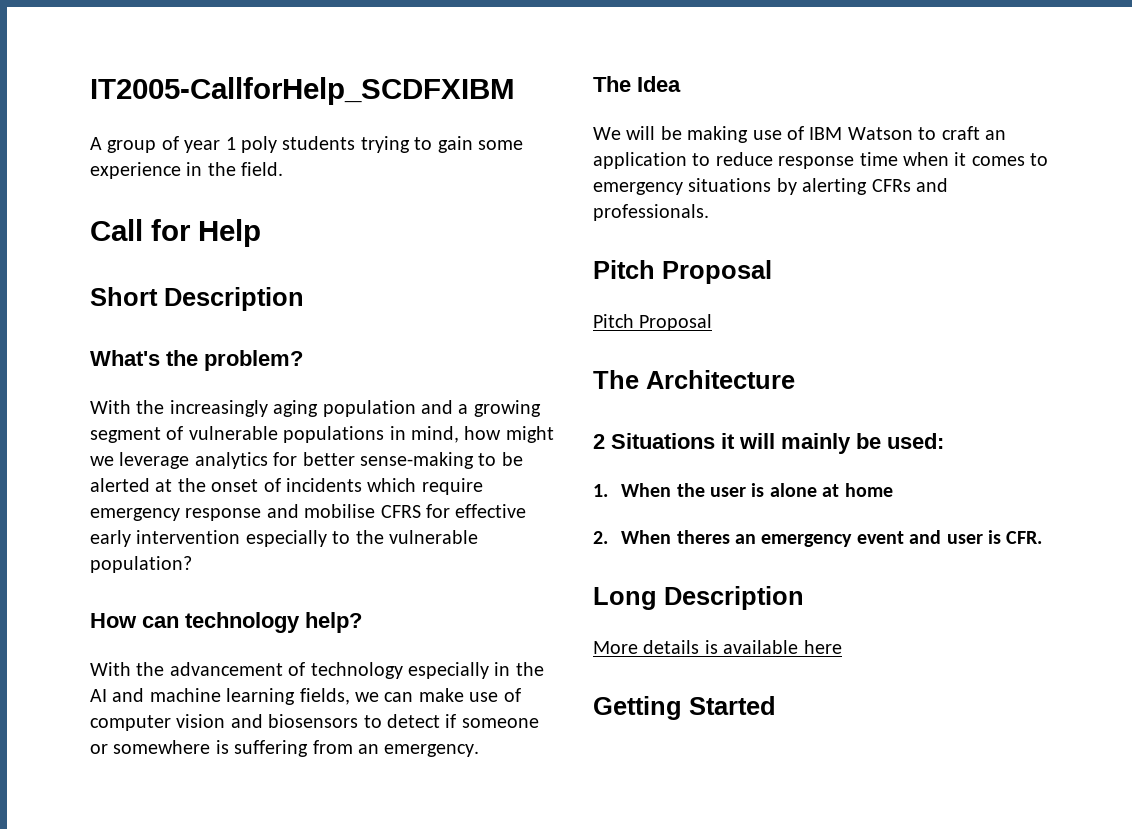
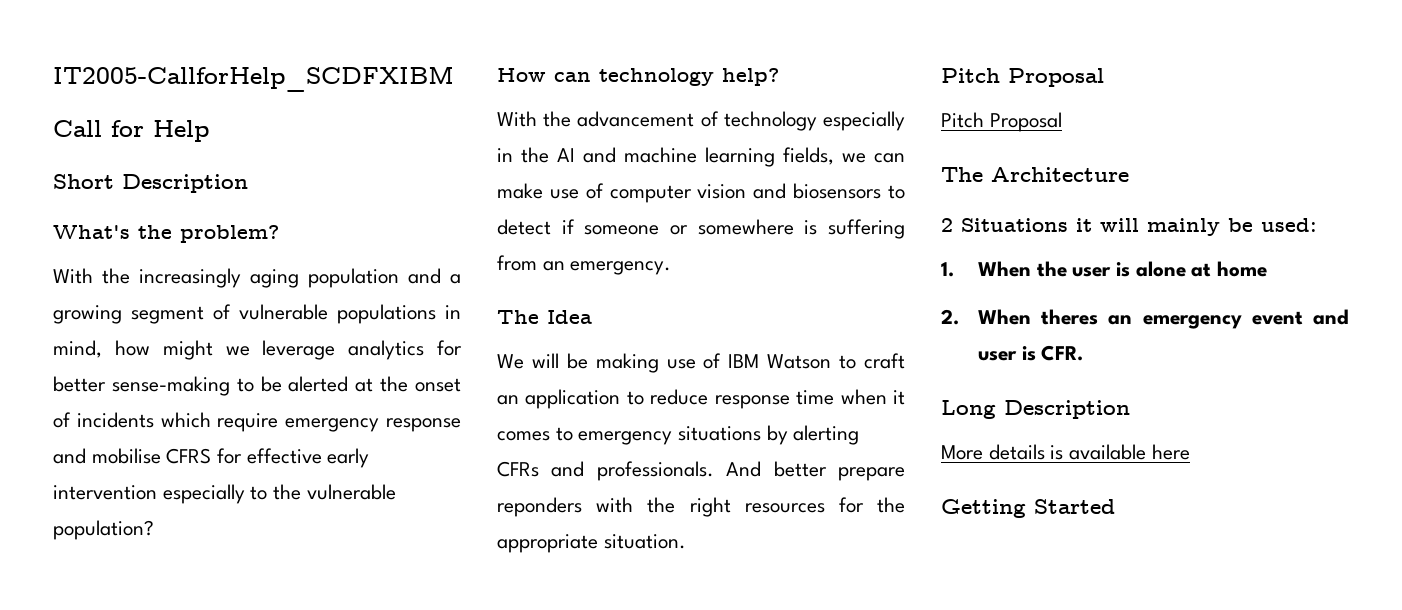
- A group of year 1 poly students trying to gain some experience in the field.
+ And better prepare reponders with the right resources for the appropriate situation.

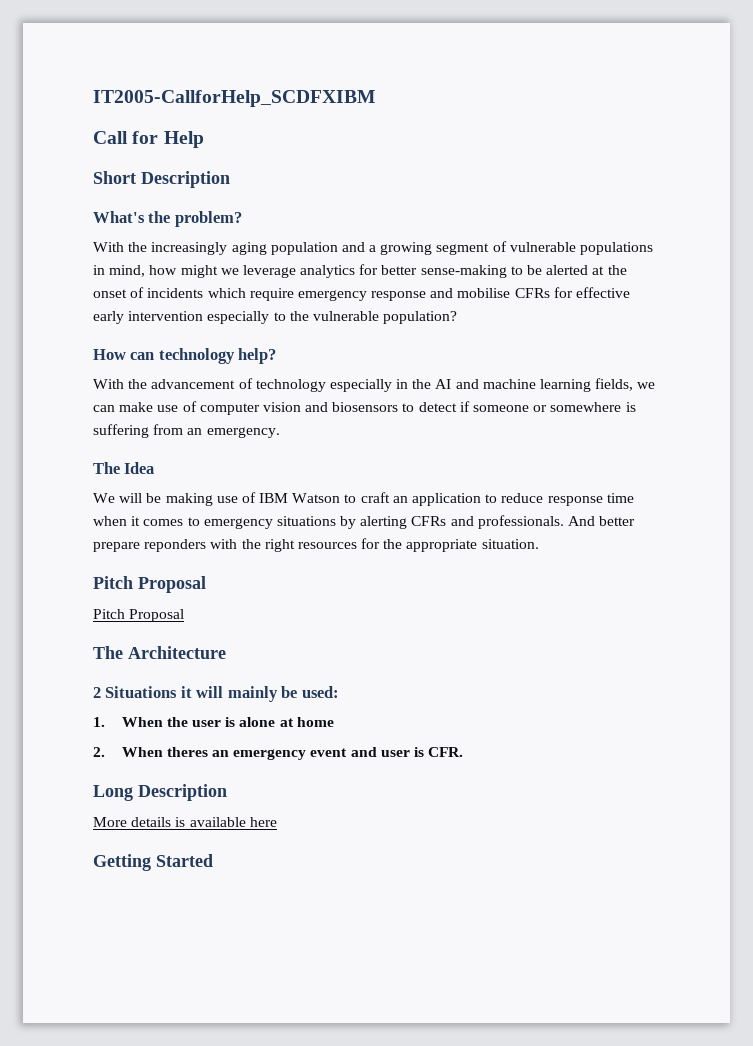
- With the increasingly aging population and a growing segment of vulnerable populations in mind, how might we leverage analytics for better sense-making to be alerted at the onset of incidents which require emergency response and mobilise CFRS for effective early intervention especially to the vulnerable population?
+ With the increasingly aging population and a growing segment of vulnerable populations in mind, how might we leverage analytics for better sense-making to be alerted at the onset of incidents which require emergency response and mobilise CFRs for effective early intervention especially to the vulnerable population?

